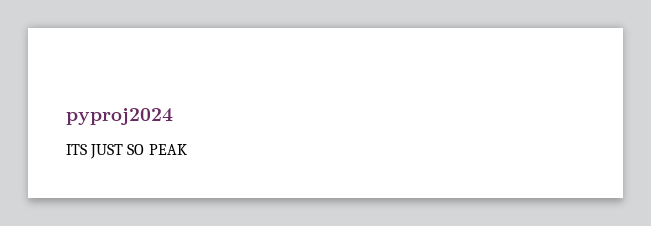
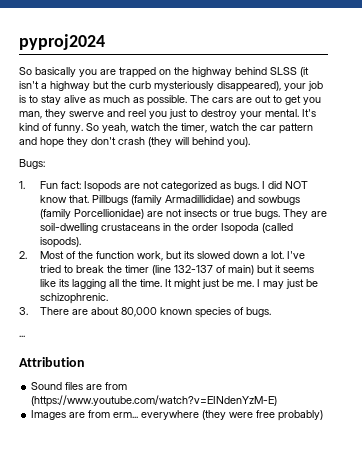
- ITS JUST SO PEAK
+ So basically you are trapped on the highway behind SLSS (it isn't a highway but the curb mysteriously disappeared), your job is to stay alive as much as possible. The cars are out to get you man, they swerve and reel you just to destroy your mental. It's kind of funny. So yeah, watch the timer, watch the car pattern and hope they don't crash (they will behind you).
+ Bugs:
+ 1. Fun fact: Isopods are not categorized as bugs. I did NOT know that. Pillbugs (family Armadillididae) and sowbugs (family Porcellionidae) are not insects or true bugs. They are soil-dwelling crustaceans in the order Isopoda (called isopods).
+ 2. Most of the function work, but its slowed down a lot. I've tried to break the timer (line 132-137 of main) but it seems like its lagging all the time. It might just be me. I may just be schizophrenic.
+ 3. There are about 80,000 known species of bugs.
+ ...
+ Attribution
+ Sound files are from (https://www.youtube.com/watch?v=EINdenYzM-E)
+ Images are from erm... everywhere (they were free probably)

